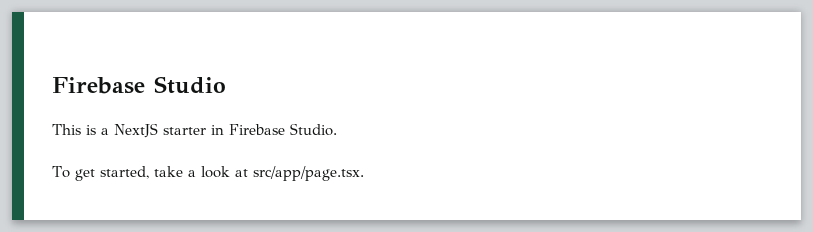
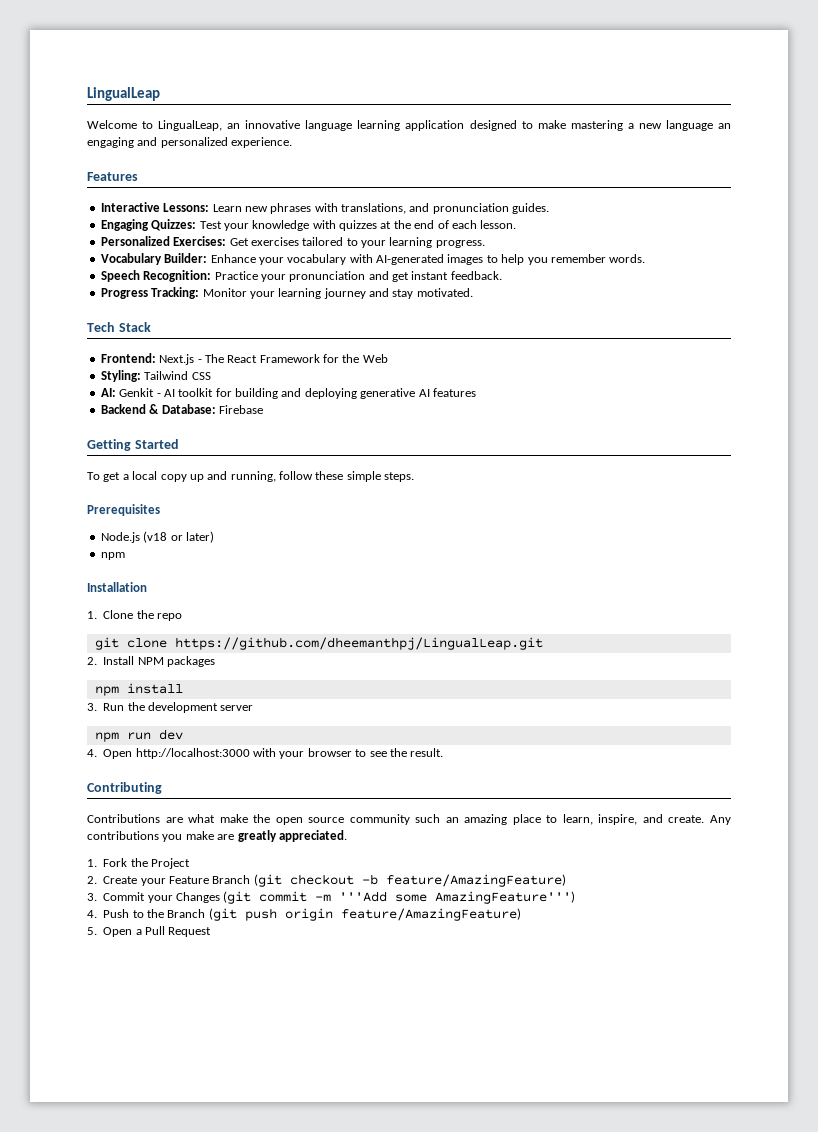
- Firebase Studio
- This is a NextJS starter in Firebase Studio.
- To get started, take a look at src/app/page.tsx.
+ LingualLeap
+ Welcome to LingualLeap, an innovative language learning application designed to make mastering a new language an engaging and personalized experience.
+ Features
+ Interactive Lessons: Learn new phrases with translations, and pronunciation guides.
+ Engaging Quizzes: Test your knowledge with quizzes at the end of each lesson.
+ Personalized Exercises: Get exercises tailored to your learning progress.
+ Vocabulary Builder: Enhance your vocabulary with AI-generated images to help you remember words.
+ Speech Recognition: Practice your pronunciation and get instant feedback.
+ Progress Tracking: Monitor your learning journey and stay motivated.
+ Tech Stack
+ Frontend: Next.js - The React Framework for the Web
+ Styling: Tailwind CSS
+ AI: Genkit - AI toolkit for building and deploying generative AI features
+ Backend & Database: Firebase
+ Getting Started
+ To get a local copy up and running, follow these simple steps.
+ Prerequisites
+ Node.js (v18 or later)
+ npm
+ Installation
+ 1. Clone the repo
+ git clone https://github.com/dheemanthpj/LingualLeap.git
+ 2. Install NPM packages
+ npm install
+ 3. Run the development server
+ npm run dev
+ 4. Open http://localhost:3000 with your browser to see the result.
+ Contributing
+ Contributions are what make the open source community such an amazing place to learn, inspire, and create. Any contributions you make are greatly appreciated.
+ 1. Fork the Project
+ 2. Create your Feature Branch (git checkout -b feature/AmazingFeature)
+ 3. Commit your Changes (git commit -m '''Add some AmazingFeature''')
+ 4. Push to the Branch (git push origin feature/AmazingFeature)
+ 5. Open a Pull Request

